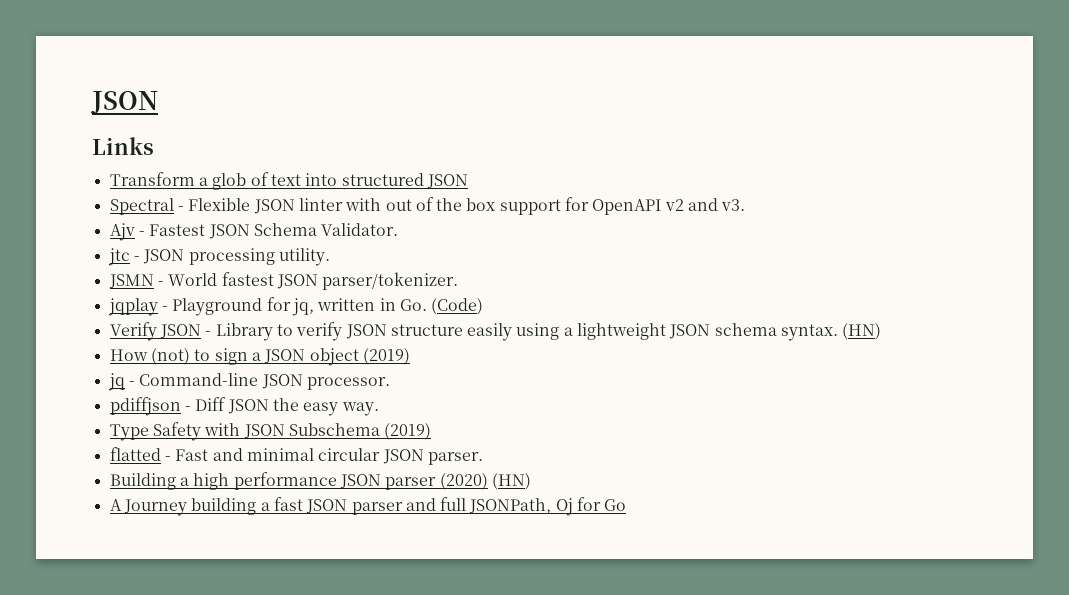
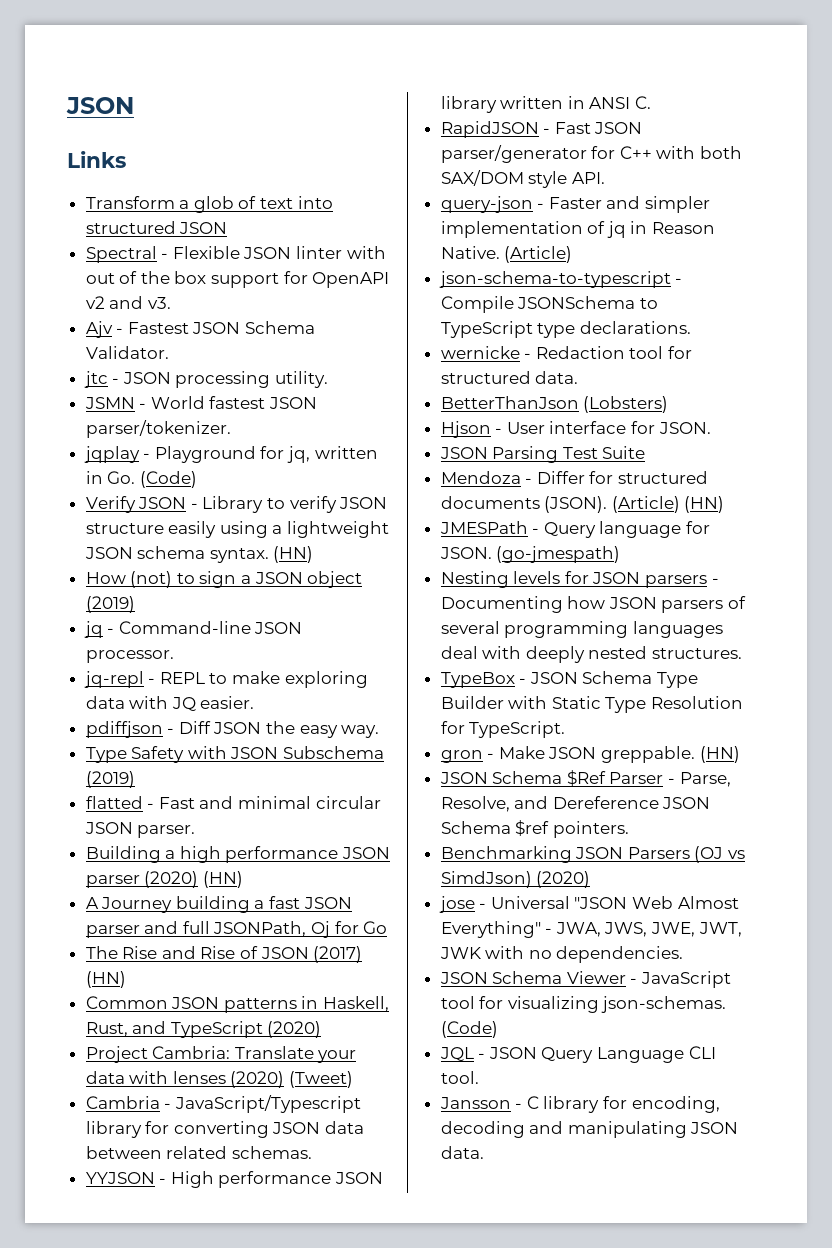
+ jq-repl - REPL to make exploring data with JQ easier.
+ The Rise and Rise of JSON (2017) (HN)
+ Common JSON patterns in Haskell, Rust, and TypeScript (2020)
+ Project Cambria: Translate your data with lenses (2020) (Tweet)
+ Cambria - JavaScript/Typescript library for converting JSON data between related schemas.
+ YYJSON - High performance JSON library written in ANSI C.
+ RapidJSON - Fast JSON parser/generator for C++ with both SAX/DOM style API.
+ query-json - Faster and simpler implementation of jq in Reason Native. (Article)
+ json-schema-to-typescript - Compile JSONSchema to TypeScript type declarations.
+ wernicke - Redaction tool for structured data.
+ BetterThanJson (Lobsters)
+ Hjson - User interface for JSON.
+ JSON Parsing Test Suite
+ Mendoza - Differ for structured documents (JSON). (Article) (HN)
+ JMESPath - Query language for JSON. (go-jmespath)
+ Nesting levels for JSON parsers - Documenting how JSON parsers of several programming languages deal with deeply nested structures.
+ TypeBox - JSON Schema Type Builder with Static Type Resolution for TypeScript.
+ gron - Make JSON greppable. (HN)
+ JSON Schema $Ref Parser - Parse, Resolve, and Dereference JSON Schema $ref pointers.
+ Benchmarking JSON Parsers (OJ vs SimdJson) (2020)
+ jose - Universal "JSON Web Almost Everything" - JWA, JWS, JWE, JWT, JWK with no dependencies.
+ JSON Schema Viewer - JavaScript tool for visualizing json-schemas. (Code)
+ JQL - JSON Query Language CLI tool.
+ Jansson - C library for encoding, decoding and manipulating JSON data.

